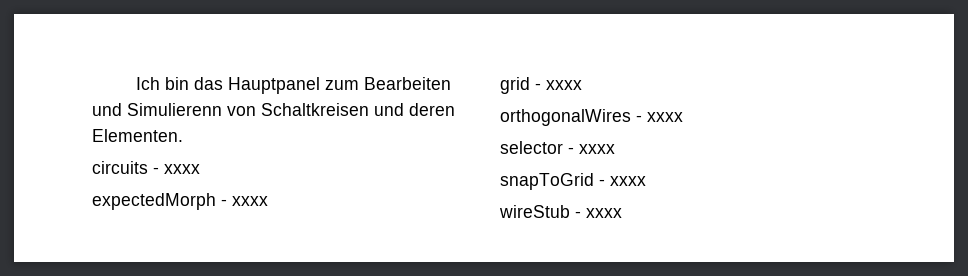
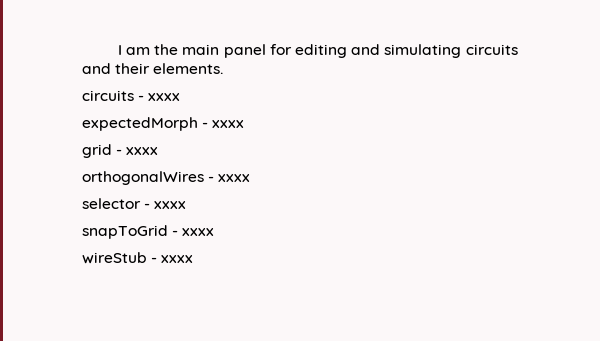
- Ich bin das Hauptpanel zum Bearbeiten und Simulierenn von Schaltkreisen und deren Elementen.
+ I am the main panel for editing and simulating circuits and their elements.

